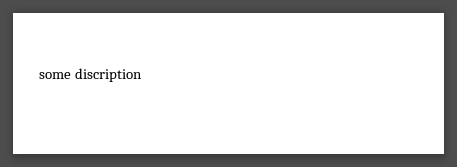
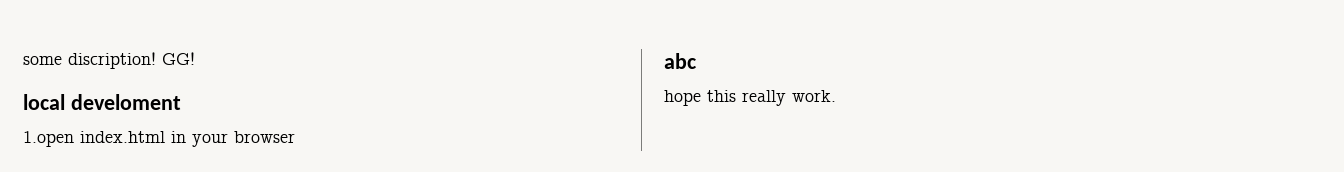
- some discription
+ some discription! GG!
+ local develoment
+ 1.open index.html in your browser
+ abc
+ hope this really work.

